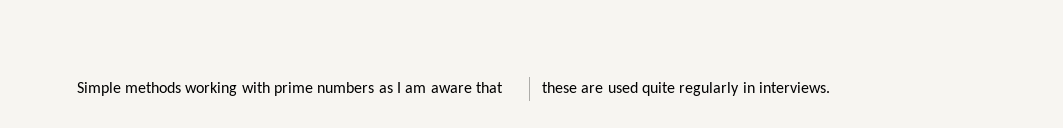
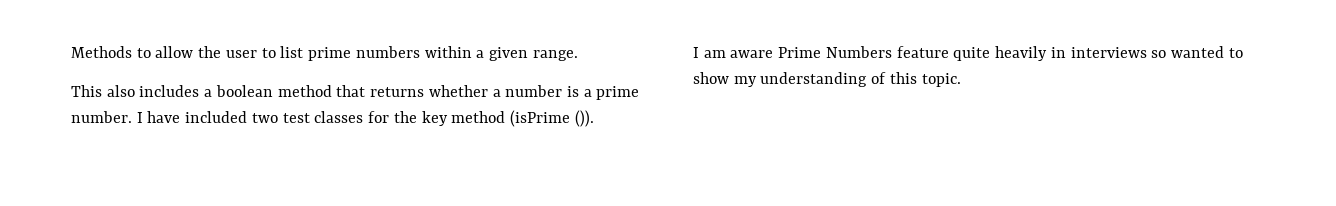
- Simple methods working with prime numbers as I am aware that these are used quite regularly in interviews.
+ Methods to allow the user to list prime numbers within a given range.
+ This also includes a boolean method that returns whether a number is a prime number. I have included two test classes for the key method (isPrime ()).
+ I am aware Prime Numbers feature quite heavily in interviews so wanted to show my understanding of this topic.

